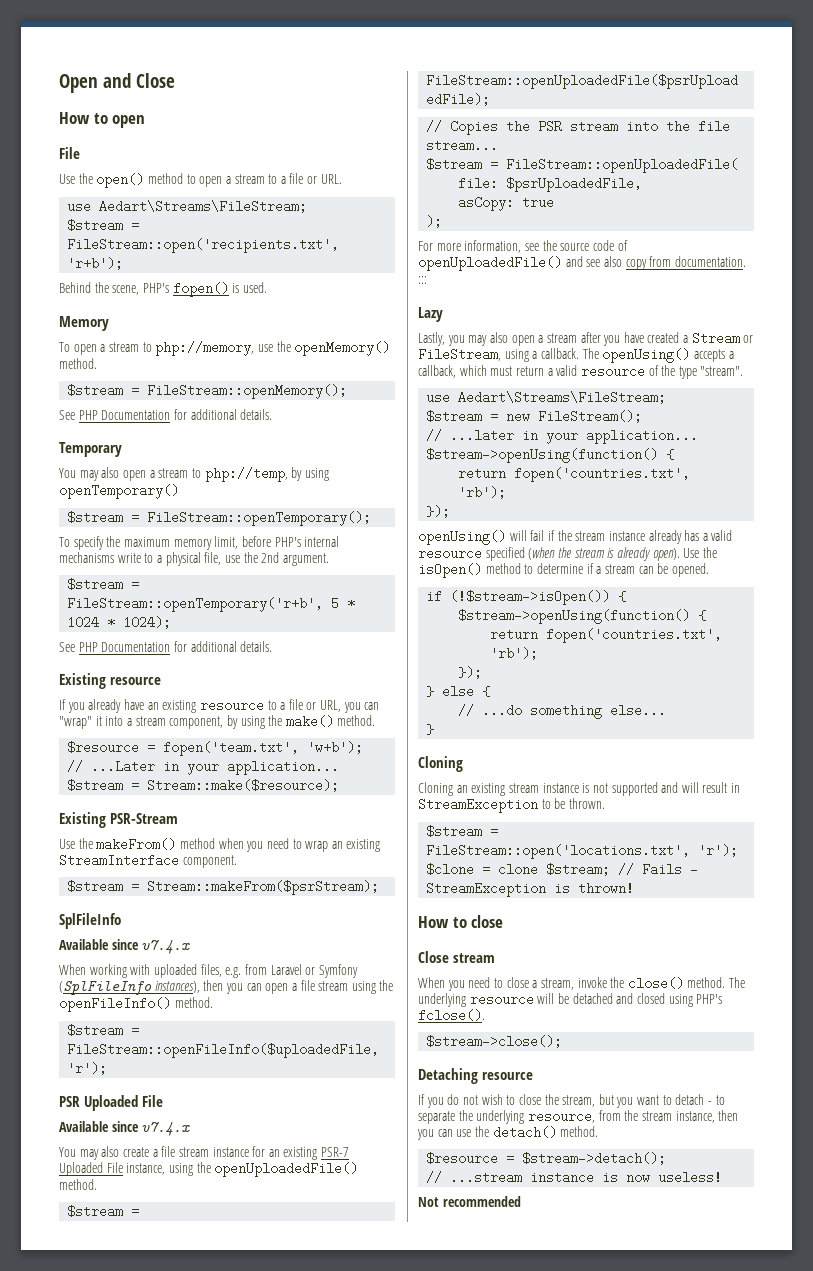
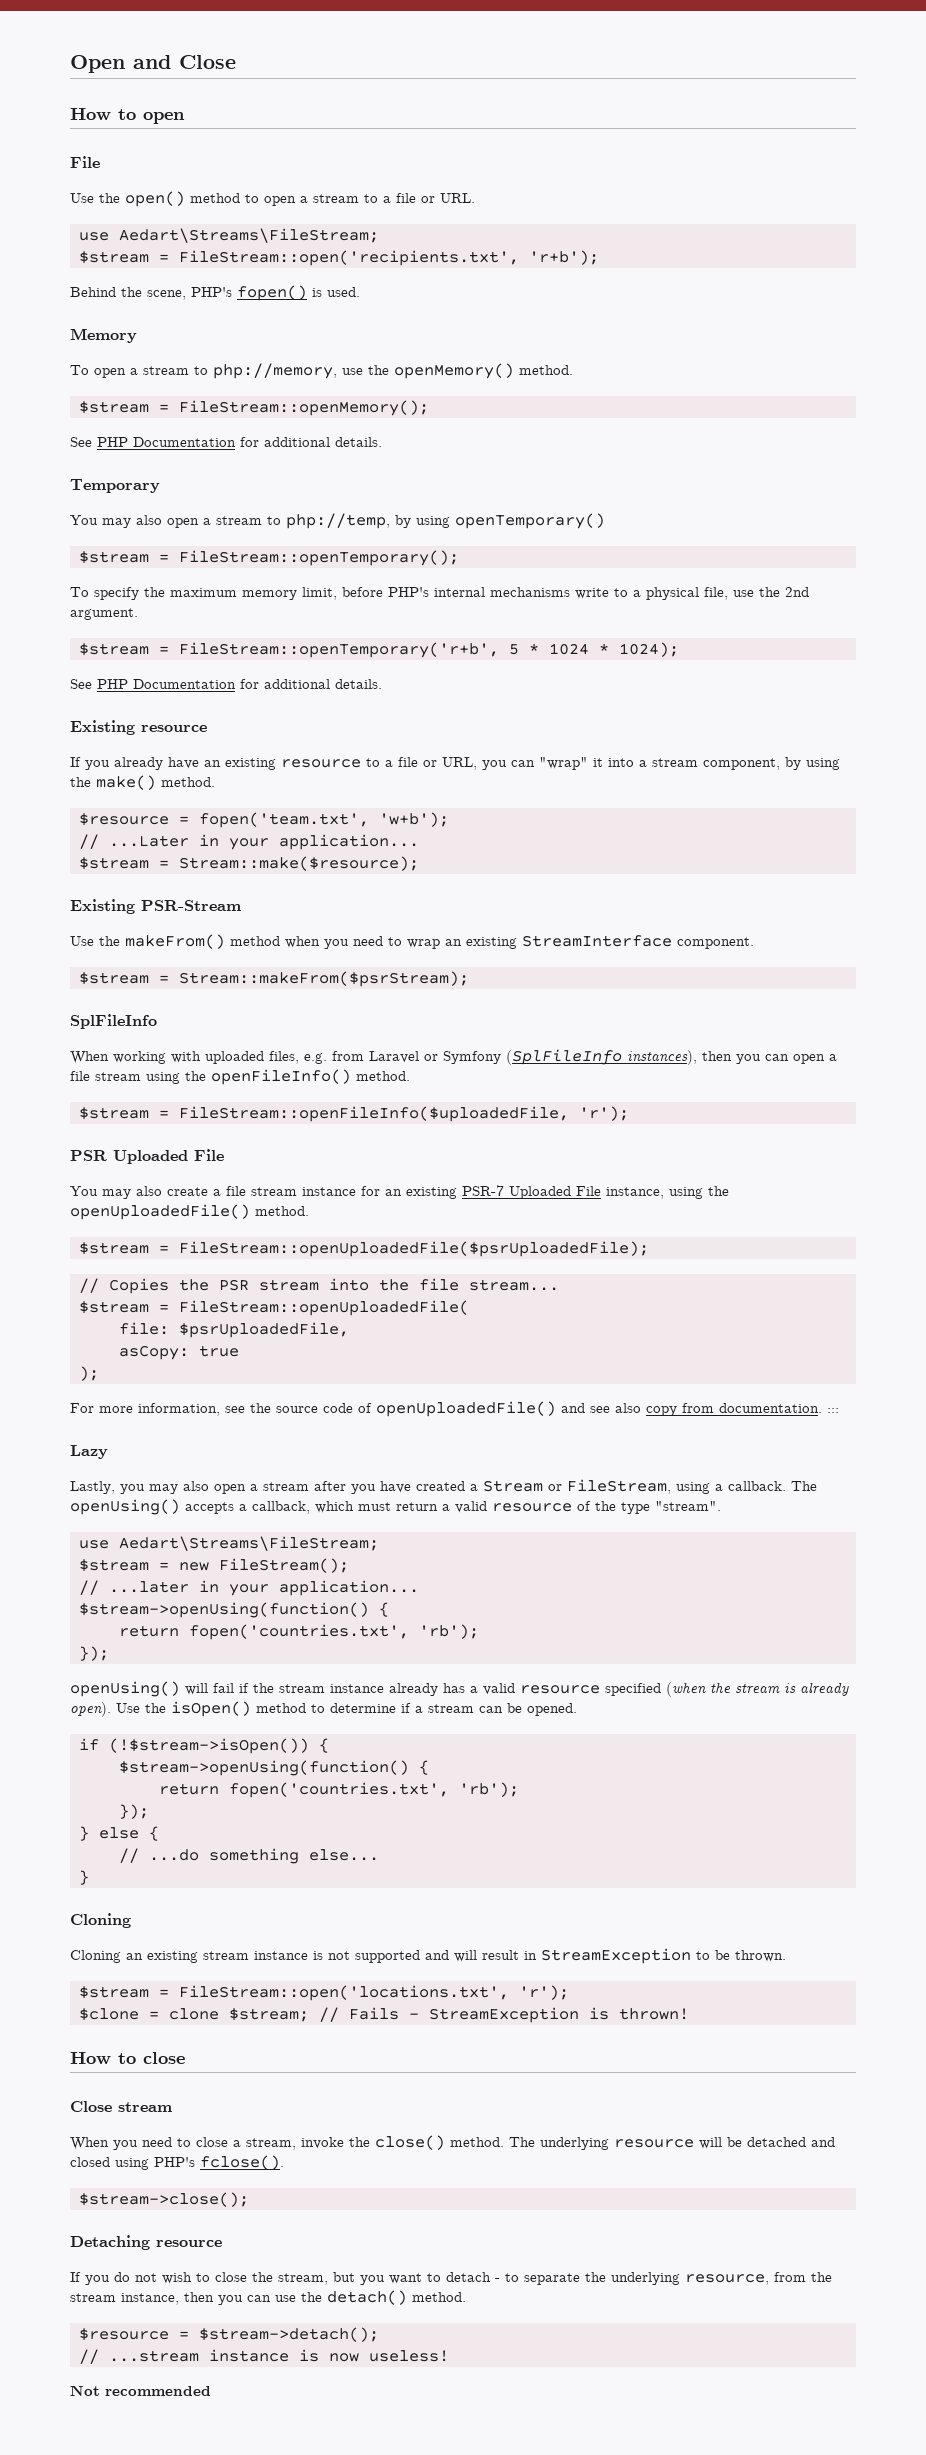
  SplFileInfo
- Available since v7.4.x
  PSR Uploaded File
- Available since v7.4.x

